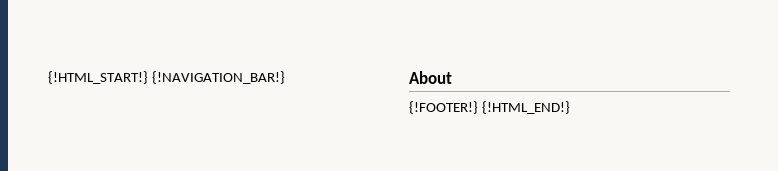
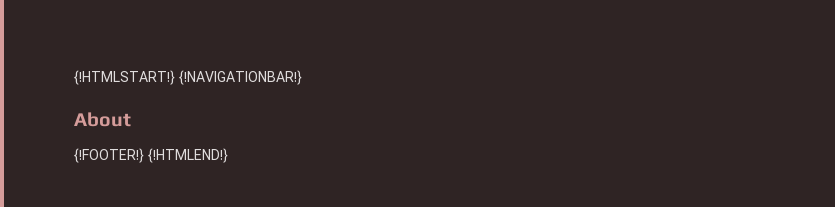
- {!HTML_START!} {!NAVIGATION_BAR!}
+ {!HTMLSTART!} {!NAVIGATIONBAR!}
- {!FOOTER!} {!HTML_END!}
+ {!FOOTER!} {!HTMLEND!}

